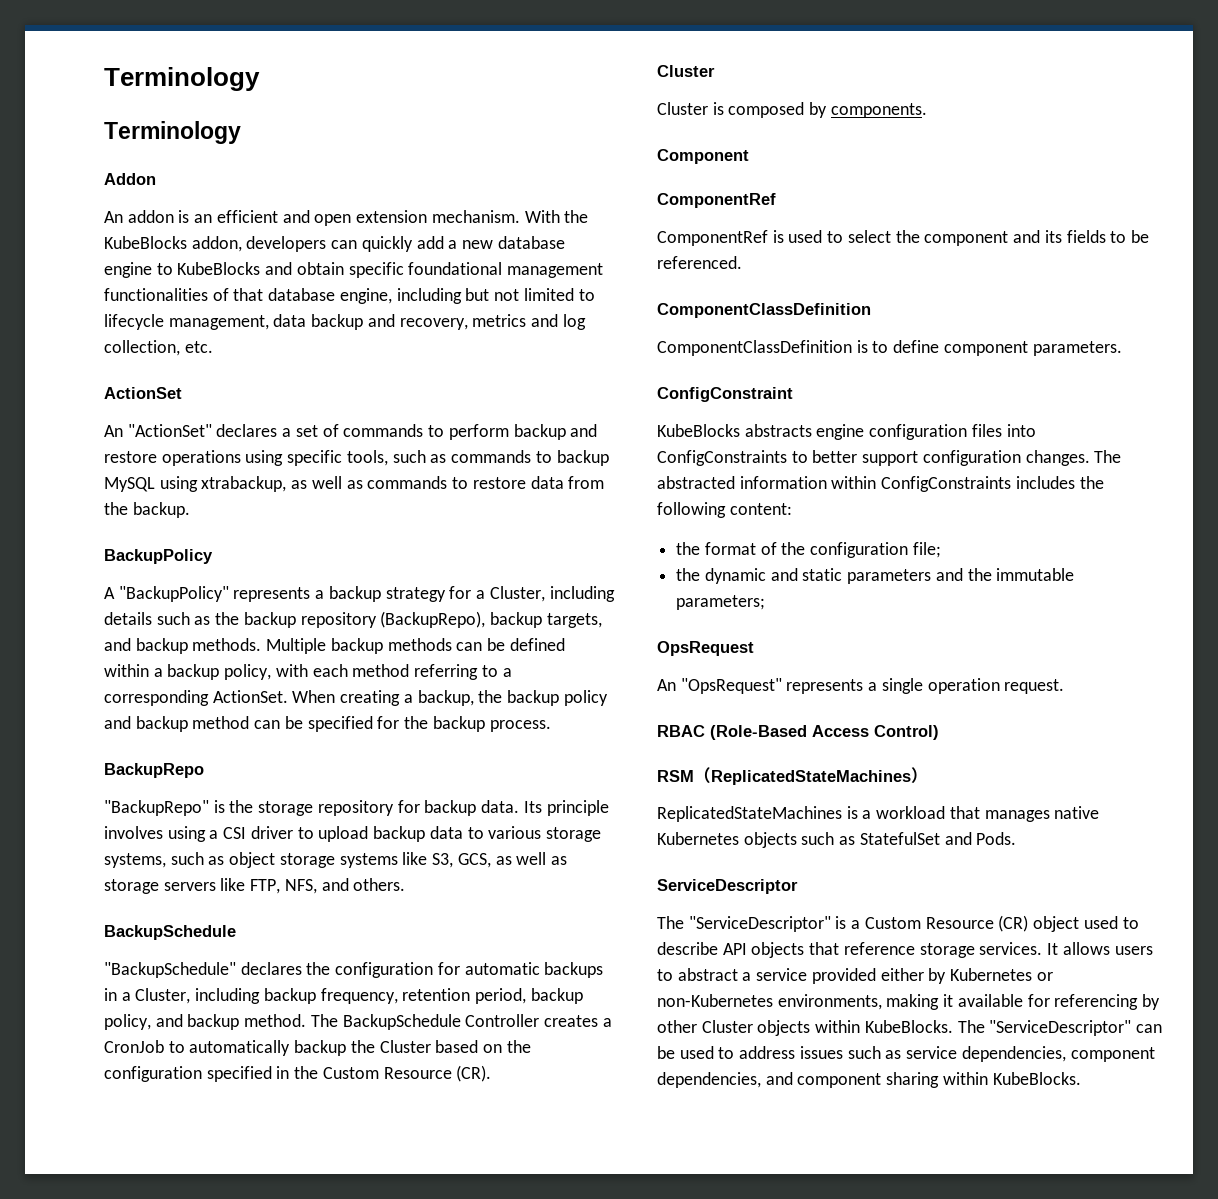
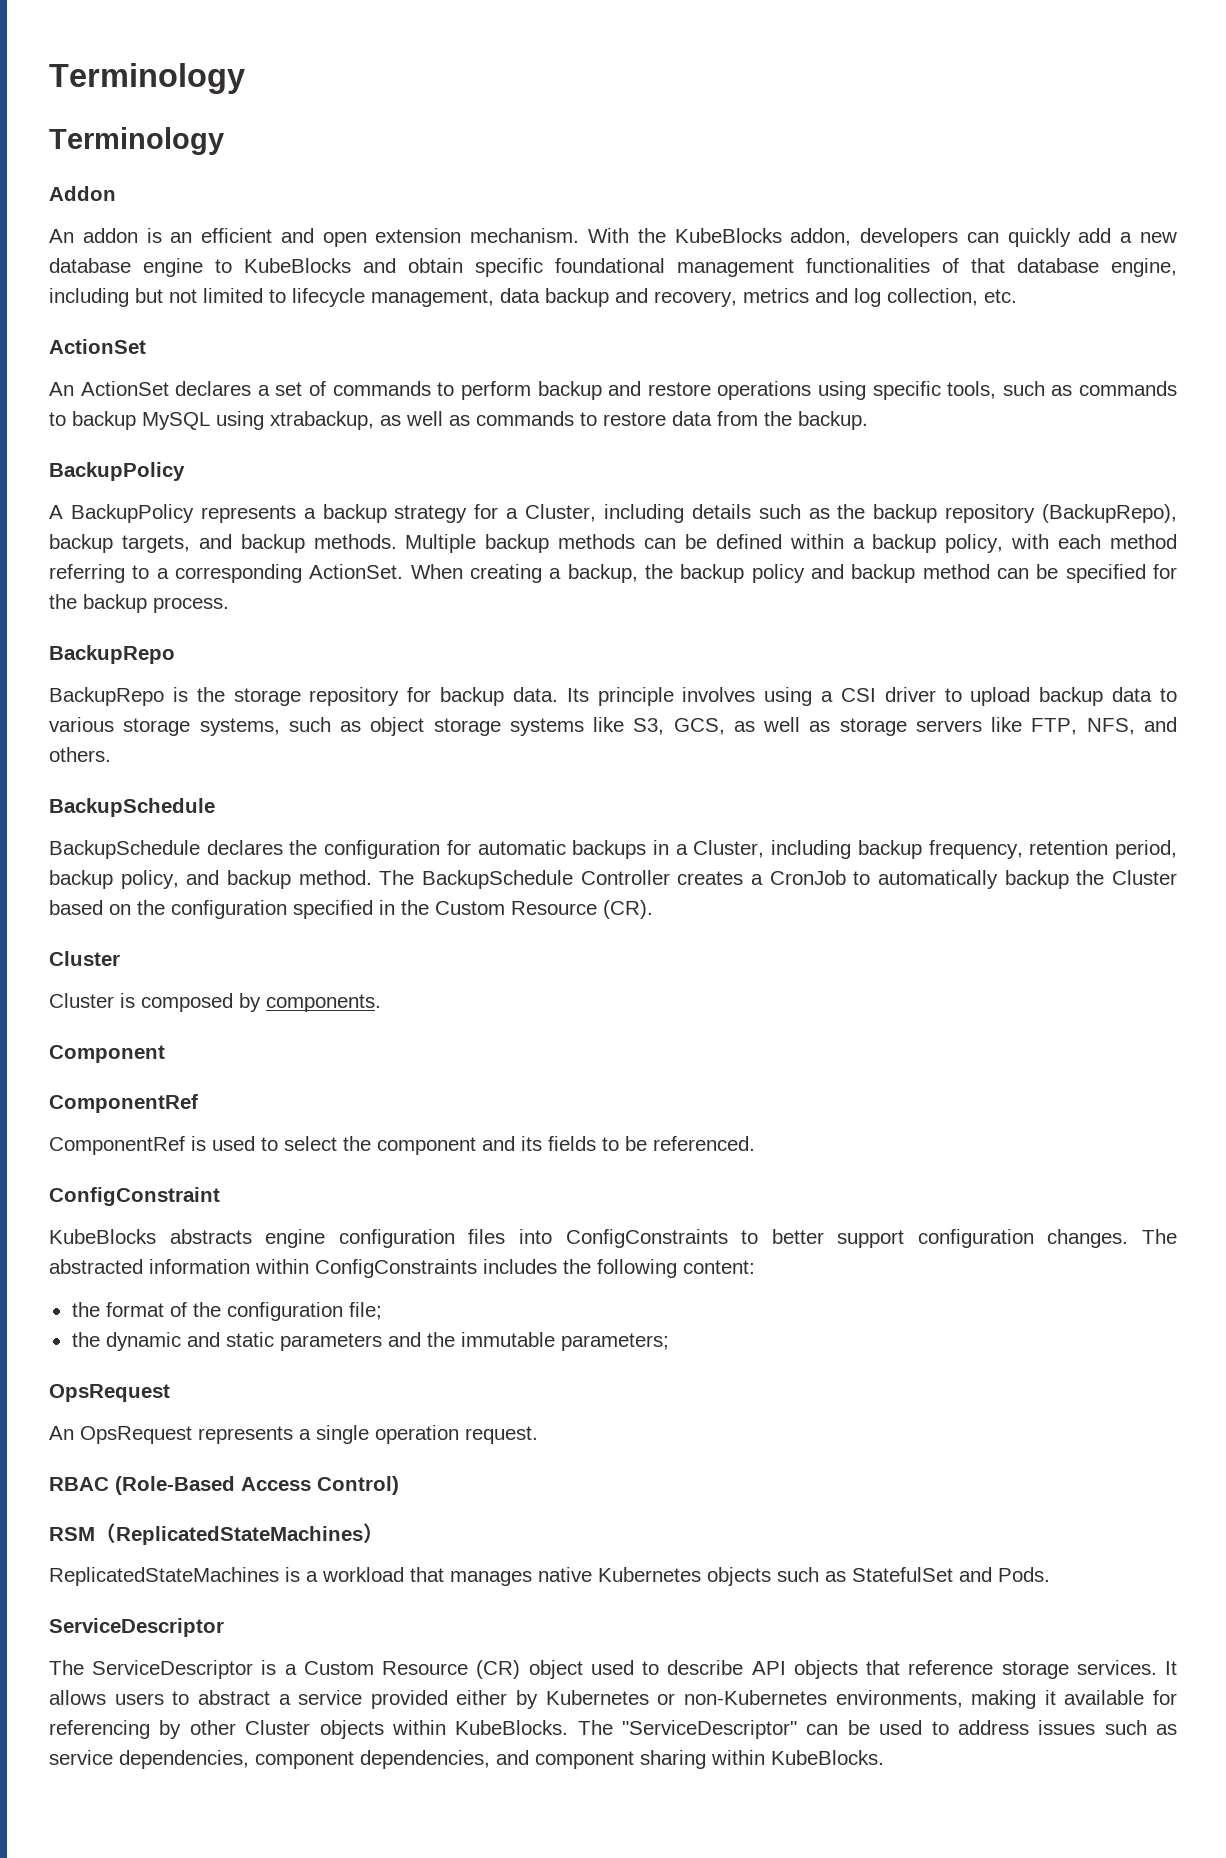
- An "ActionSet" declares a set of commands to perform backup and restore operations using specific tools, such as commands to backup MySQL using xtrabackup, as well as commands to restore data from the backup.
+ An ActionSet declares a set of commands to perform backup and restore operations using specific tools, such as commands to backup MySQL using xtrabackup, as well as commands to restore data from the backup.
- A "BackupPolicy" represents a backup strategy for a Cluster, including details such as the backup repository (BackupRepo), backup targets, and backup methods.
+ A BackupPolicy represents a backup strategy for a Cluster, including details such as the backup repository (BackupRepo), backup targets, and backup methods.
- "BackupRepo" is the storage repository for backup data.
+ BackupRepo is the storage repository for backup data.
- "BackupSchedule" declares the configuration for automatic backups in a Cluster, including backup frequency, retention period, backup policy, and backup method.
+ BackupSchedule declares the configuration for automatic backups in a Cluster, including backup frequency, retention period, backup policy, and backup method.
  ComponentRef is used to select the component and its fields to be referenced.
- ComponentClassDefinition
- ComponentClassDefinition is to define component parameters.
- An "OpsRequest" represents a single operation request.
+ An OpsRequest represents a single operation request.
- The "ServiceDescriptor" is a Custom Resource (CR) object used to describe API objects that reference storage services.
+ The ServiceDescriptor is a Custom Resource (CR) object used to describe API objects that reference storage services.

